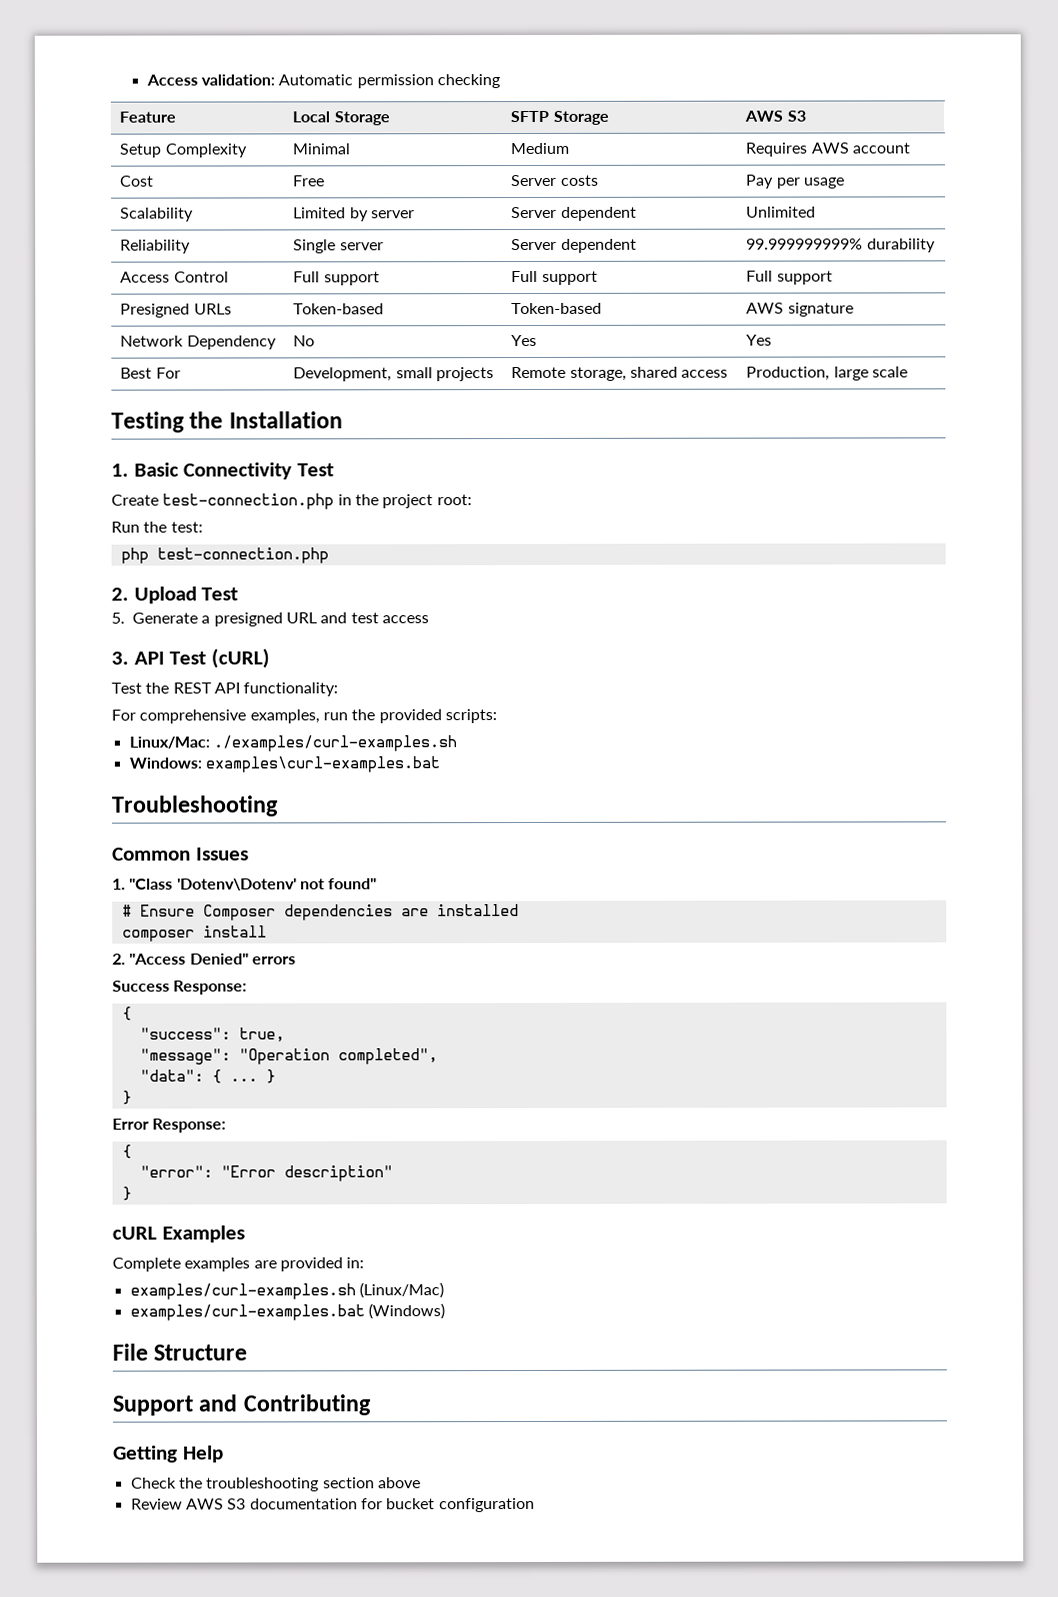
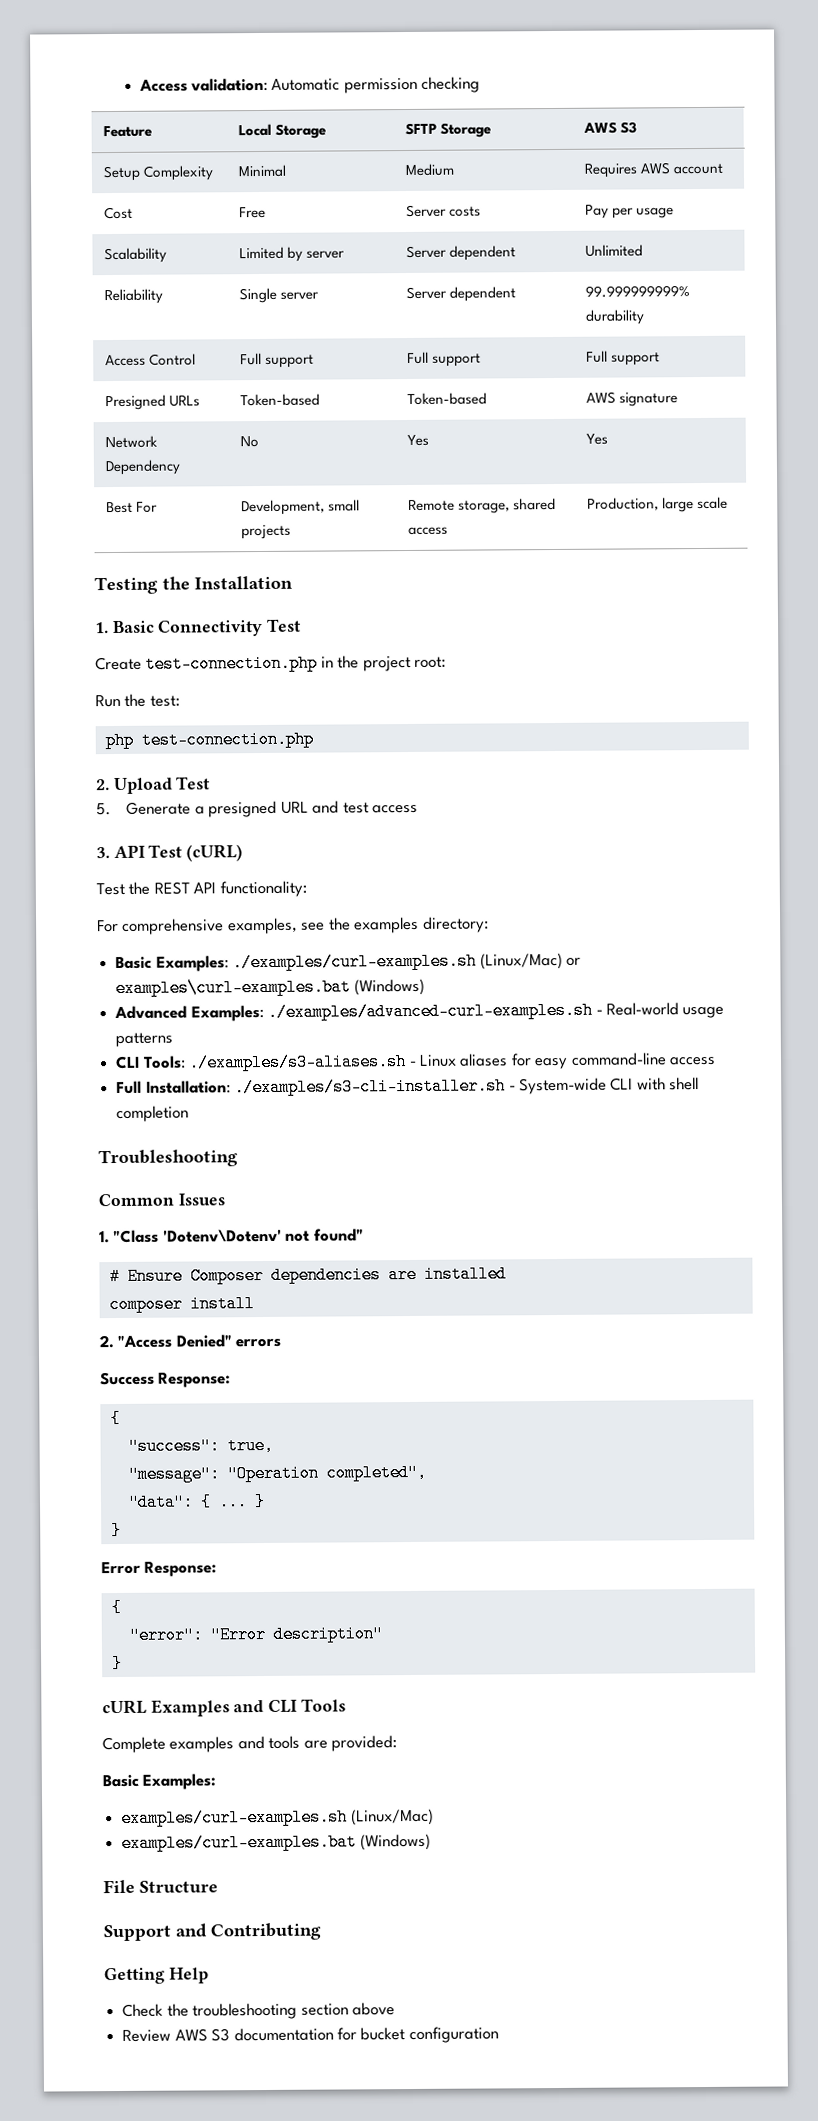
- For comprehensive examples, run the provided scripts:
- Linux/Mac: ./examples/curl-examples.sh
- Windows: examples\curl-examples.bat
+ For comprehensive examples, see the examples directory:
+ Basic Examples: ./examples/curl-examples.sh (Linux/Mac) or examples\curl-examples.bat (Windows)
+ Advanced Examples: ./examples/advanced-curl-examples.sh - Real-world usage patterns
+ CLI Tools: ./examples/s3-aliases.sh - Linux aliases for easy command-line access
+ Full Installation: ./examples/s3-cli-installer.sh - System-wide CLI with shell completion
- cURL Examples
+ cURL Examples and CLI Tools
- Complete examples are provided in:
+ Complete examples and tools are provided:
+ Basic Examples:

